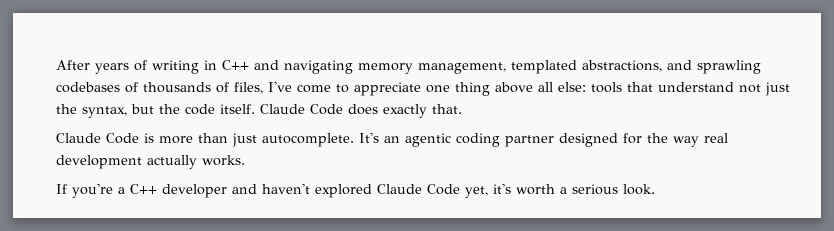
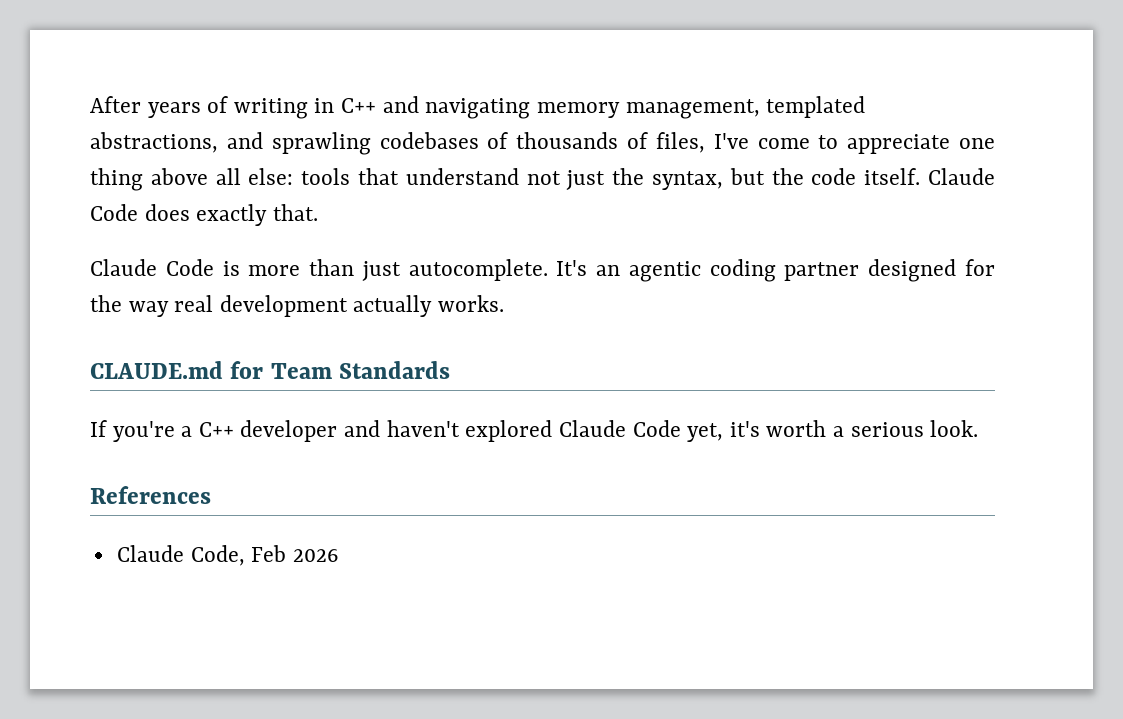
+ CLAUDE.md for Team Standards
+ References
+ Claude Code, Feb 2026

